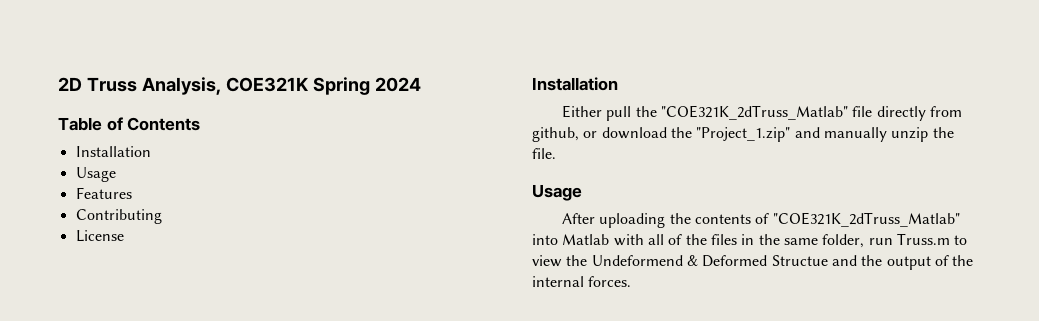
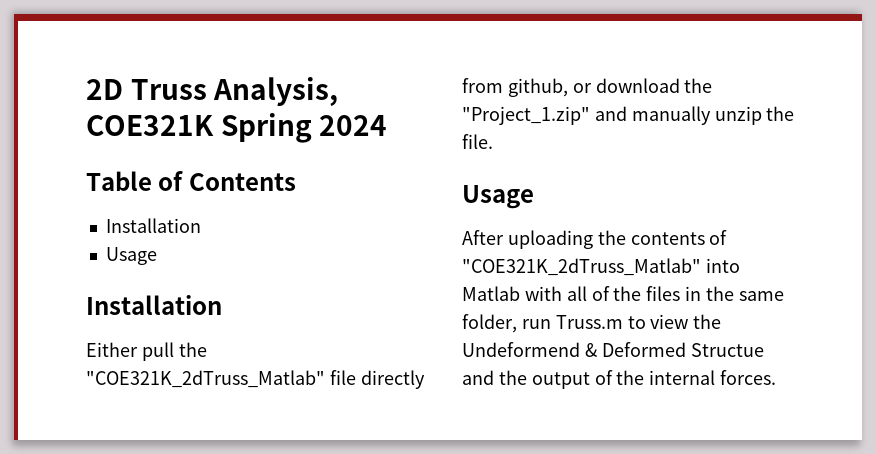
- Features
- Contributing
- License

